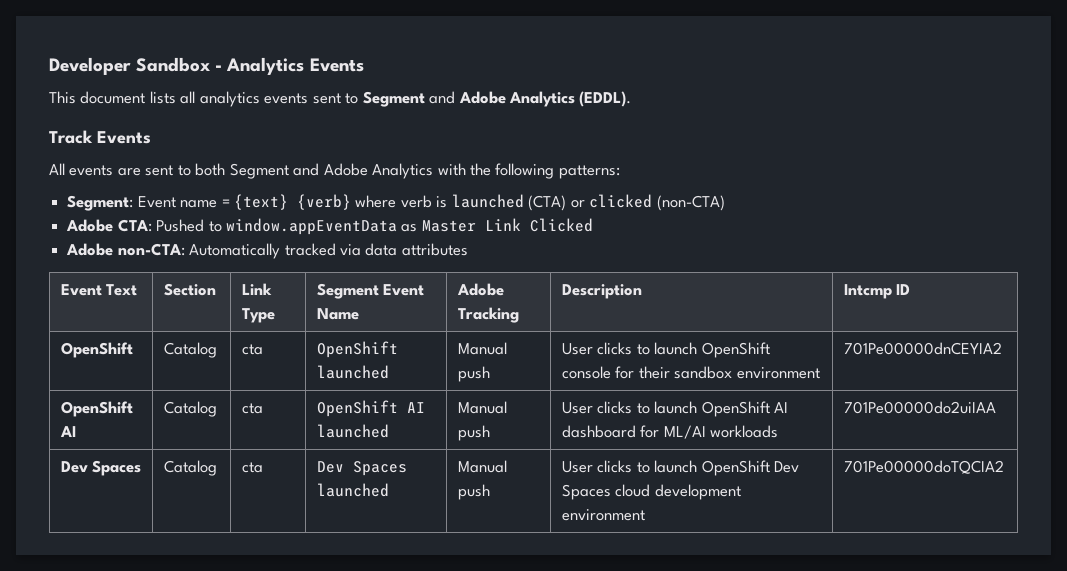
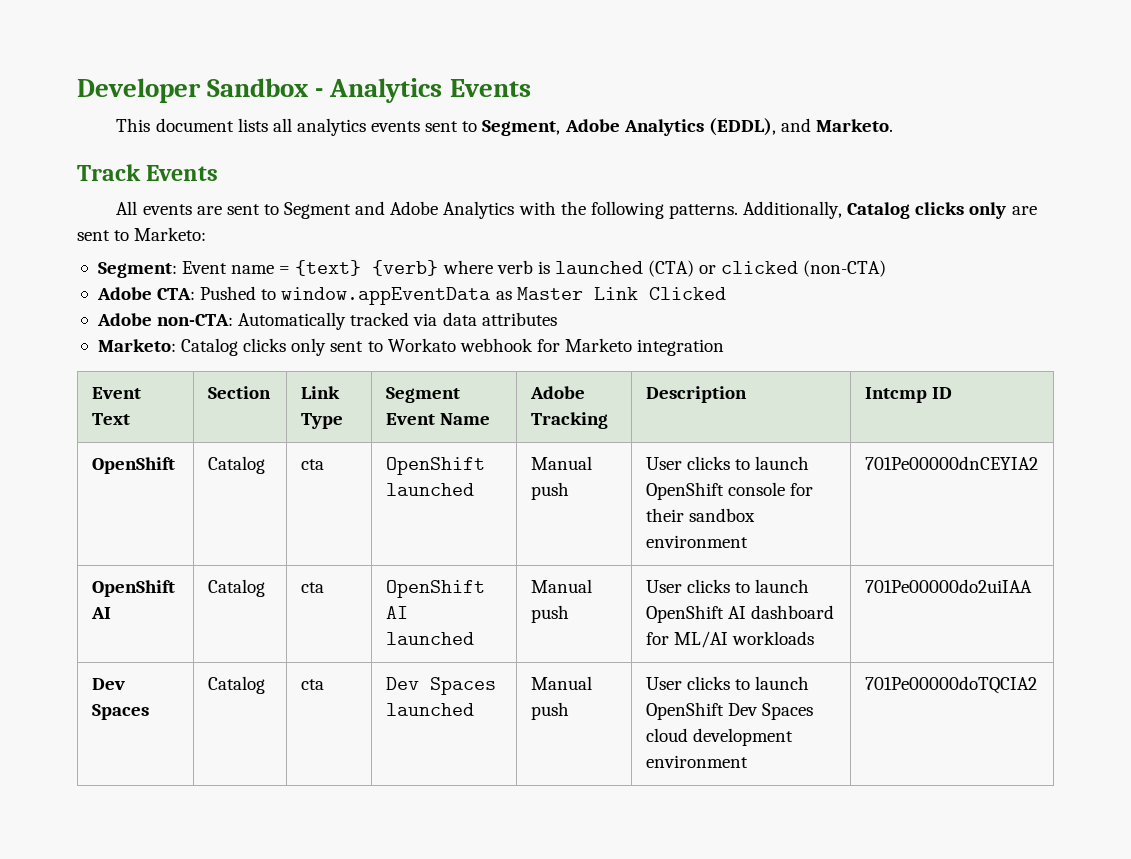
- This document lists all analytics events sent to Segment and Adobe Analytics (EDDL).
+ This document lists all analytics events sent to Segment, Adobe Analytics (EDDL), and Marketo.
- All events are sent to both Segment and Adobe Analytics with the following patterns:
+ All events are sent to Segment and Adobe Analytics with the following patterns. Additionally, Catalog clicks only are sent to Marketo:
+ Marketo: Catalog clicks only sent to Workato webhook for Marketo integration

